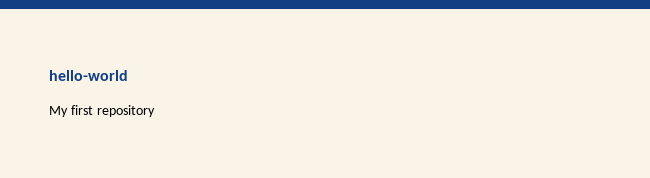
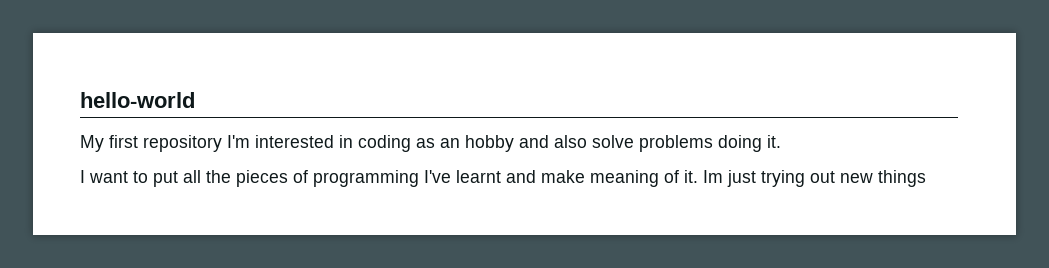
- My first repository
+ My first repository I'm interested in coding as an hobby and also solve problems doing it.
+ I want to put all the pieces of programming I've learnt and make meaning of it. Im just trying out new things

